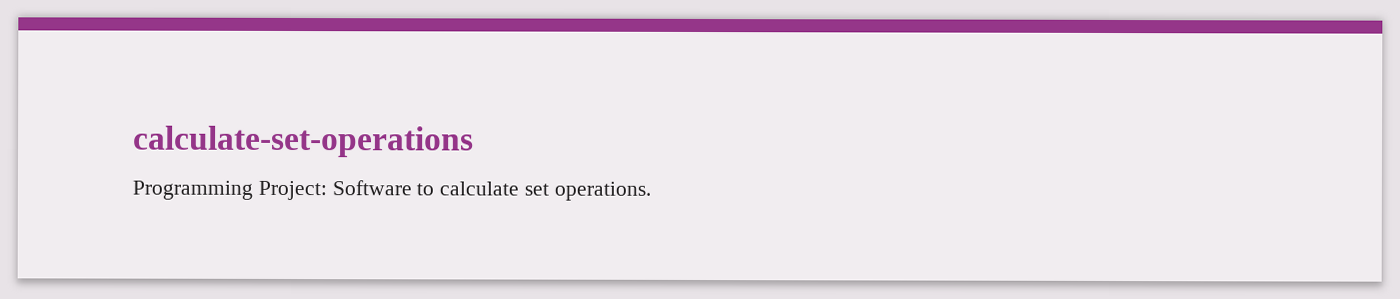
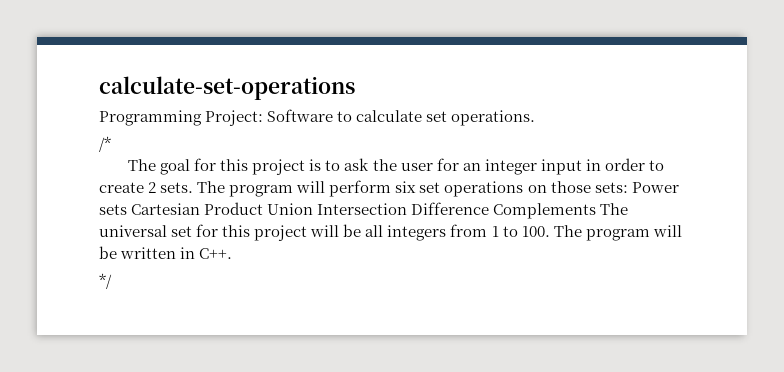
+ /*
+ The goal for this project is to ask the user for an integer input in order to create 2 sets. The program will perform six set operations on those sets: Power sets Cartesian Product Union Intersection Difference Complements The universal set for this project will be all integers from 1 to 100. The program will be written in C++.
+ */

